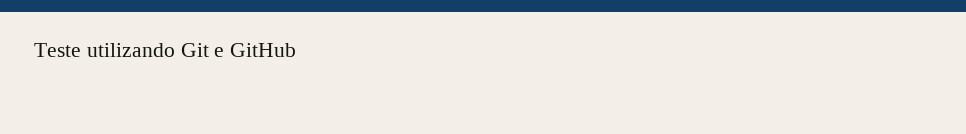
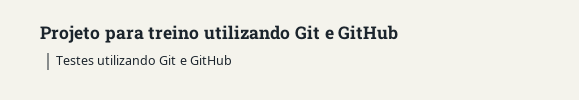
- Teste utilizando Git e GitHub
+ Projeto para treino utilizando Git e GitHub
+ Testes utilizando Git e GitHub

